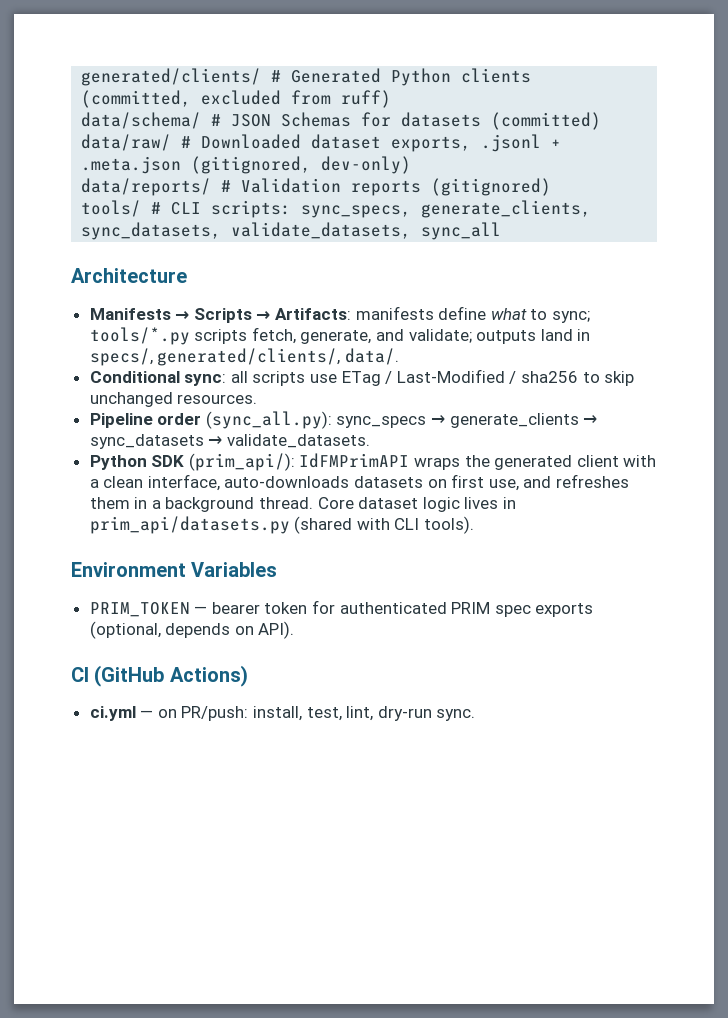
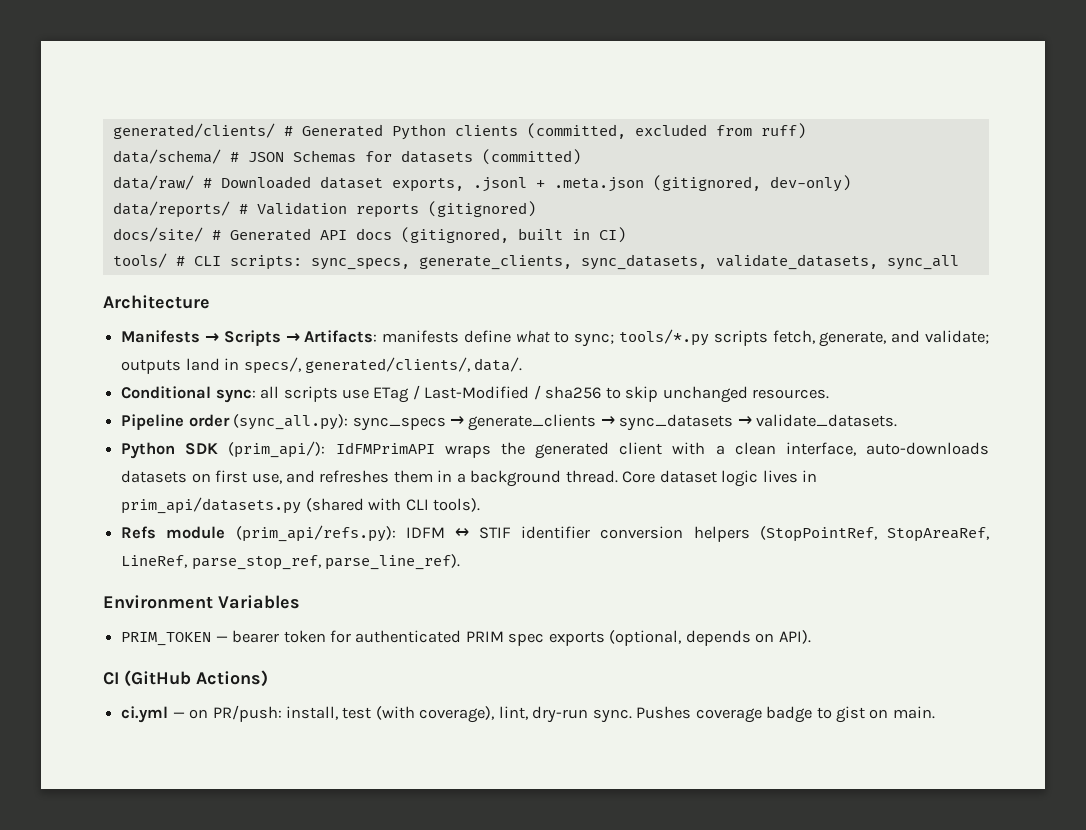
+ docs/site/ # Generated API docs (gitignored, built in CI)
+ Refs module (prim_api/refs.py): IDFM ↔ STIF identifier conversion helpers (StopPointRef, StopAreaRef, LineRef, parse_stop_ref, parse_line_ref).
- ci.yml — on PR/push: install, test, lint, dry-run sync.
+ ci.yml — on PR/push: install, test (with coverage), lint, dry-run sync. Pushes coverage badge to gist on main.

